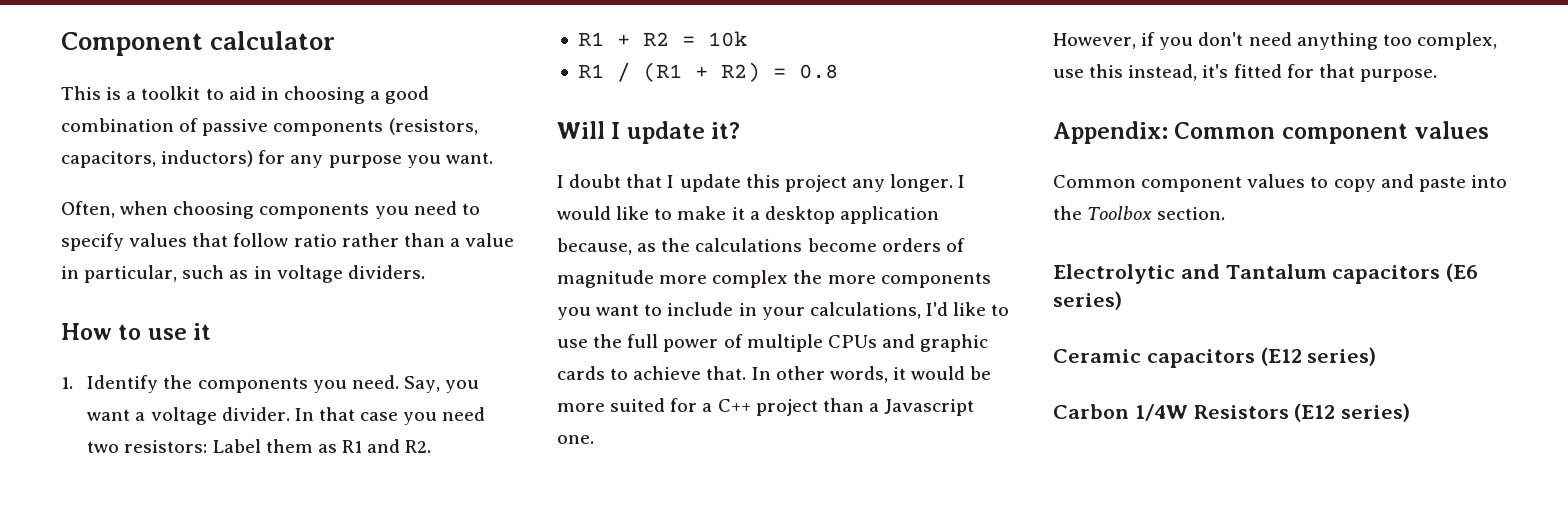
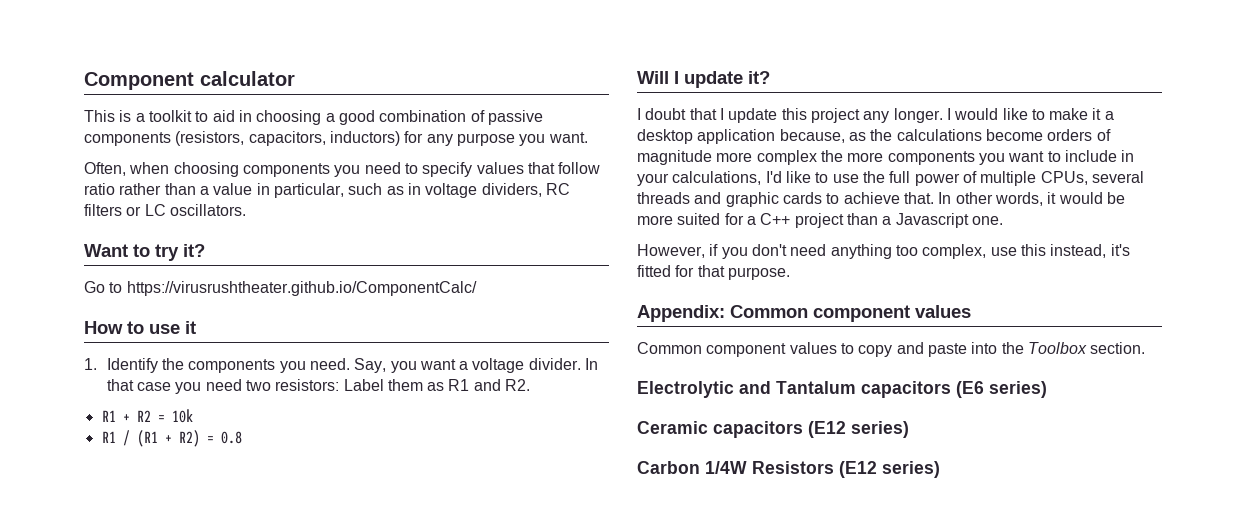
- Often, when choosing components you need to specify values that follow ratio rather than a value in particular, such as in voltage dividers.
+ Often, when choosing components you need to specify values that follow ratio rather than a value in particular, such as in voltage dividers, RC filters or LC oscillators.
+ Want to try it?
+ Go to https://virusrushtheater.github.io/ComponentCalc/
- I would like to make it a desktop application because, as the calculations become orders of magnitude more complex the more components you want to include in your calculations, I'd like to use the full power of multiple CPUs and graphic cards to achieve that.
+ I would like to make it a desktop application because, as the calculations become orders of magnitude more complex the more components you want to include in your calculations, I'd like to use the full power of multiple CPUs, several threads and graphic cards to achieve that.

